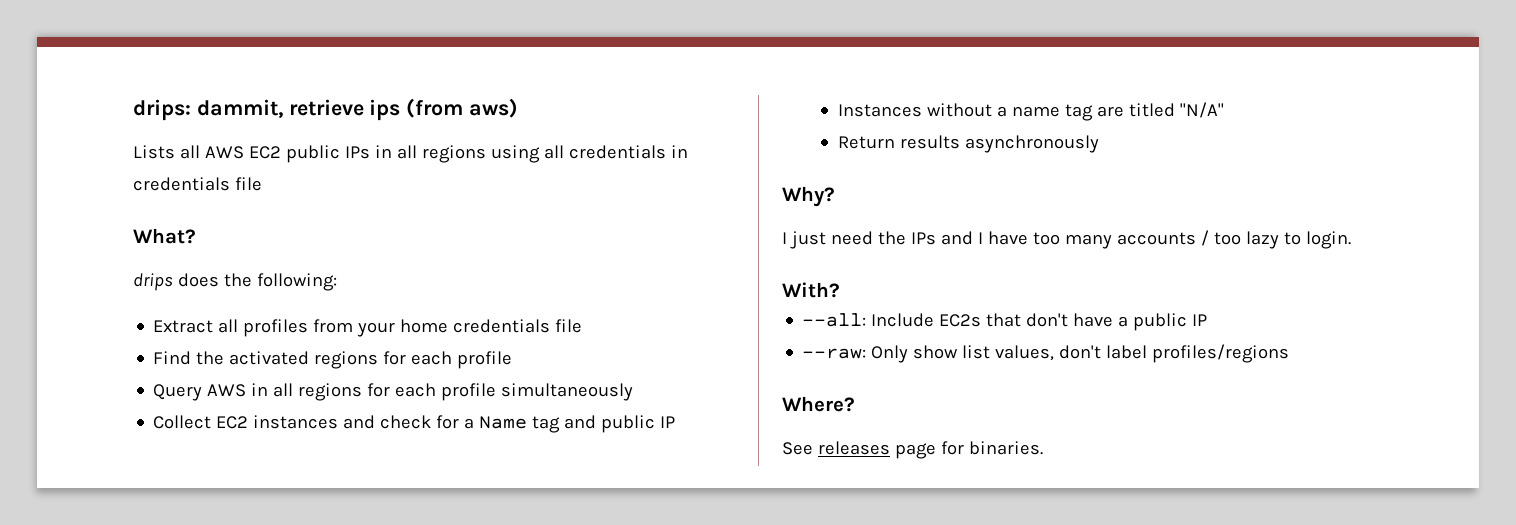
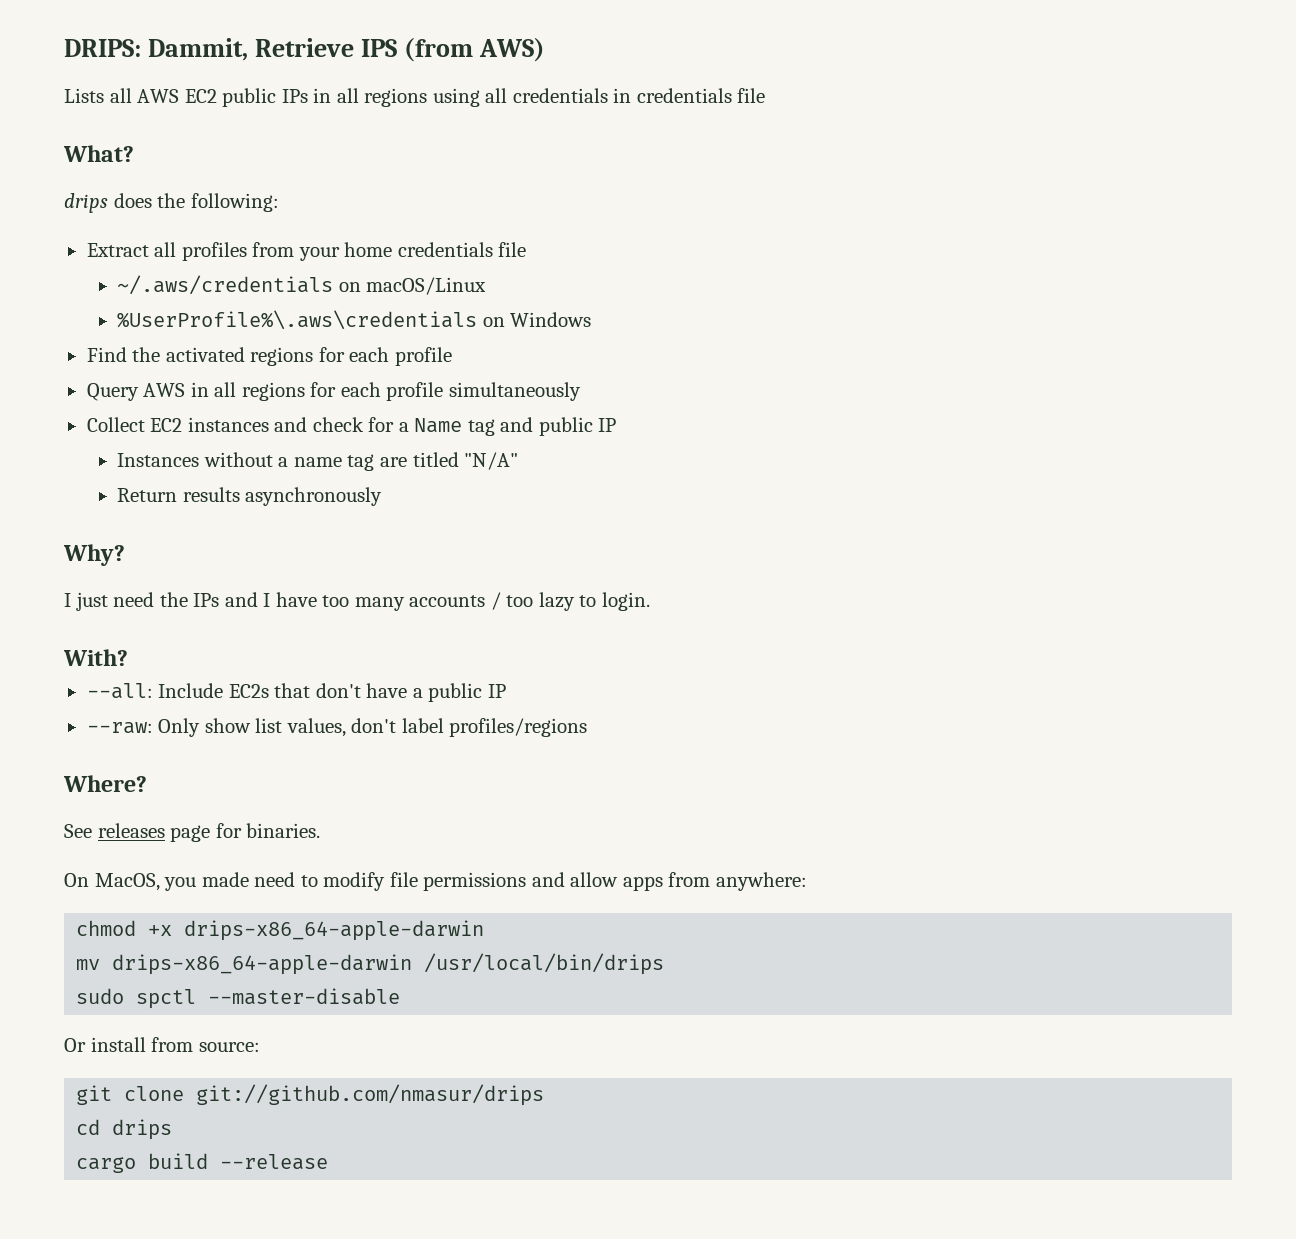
- drips: dammit, retrieve ips (from aws)
+ DRIPS: Dammit, Retrieve IPS (from AWS)
+ ~/.aws/credentials on macOS/Linux
+ %UserProfile%\.aws\credentials on Windows
+ On MacOS, you made need to modify file permissions and allow apps from anywhere:
+ chmod +x drips-x86_64-apple-darwin
+ mv drips-x86_64-apple-darwin /usr/local/bin/drips
+ sudo spctl --master-disable
+ Or install from source:
+ git clone git://github.com/nmasur/drips
+ cd drips
+ cargo build --release

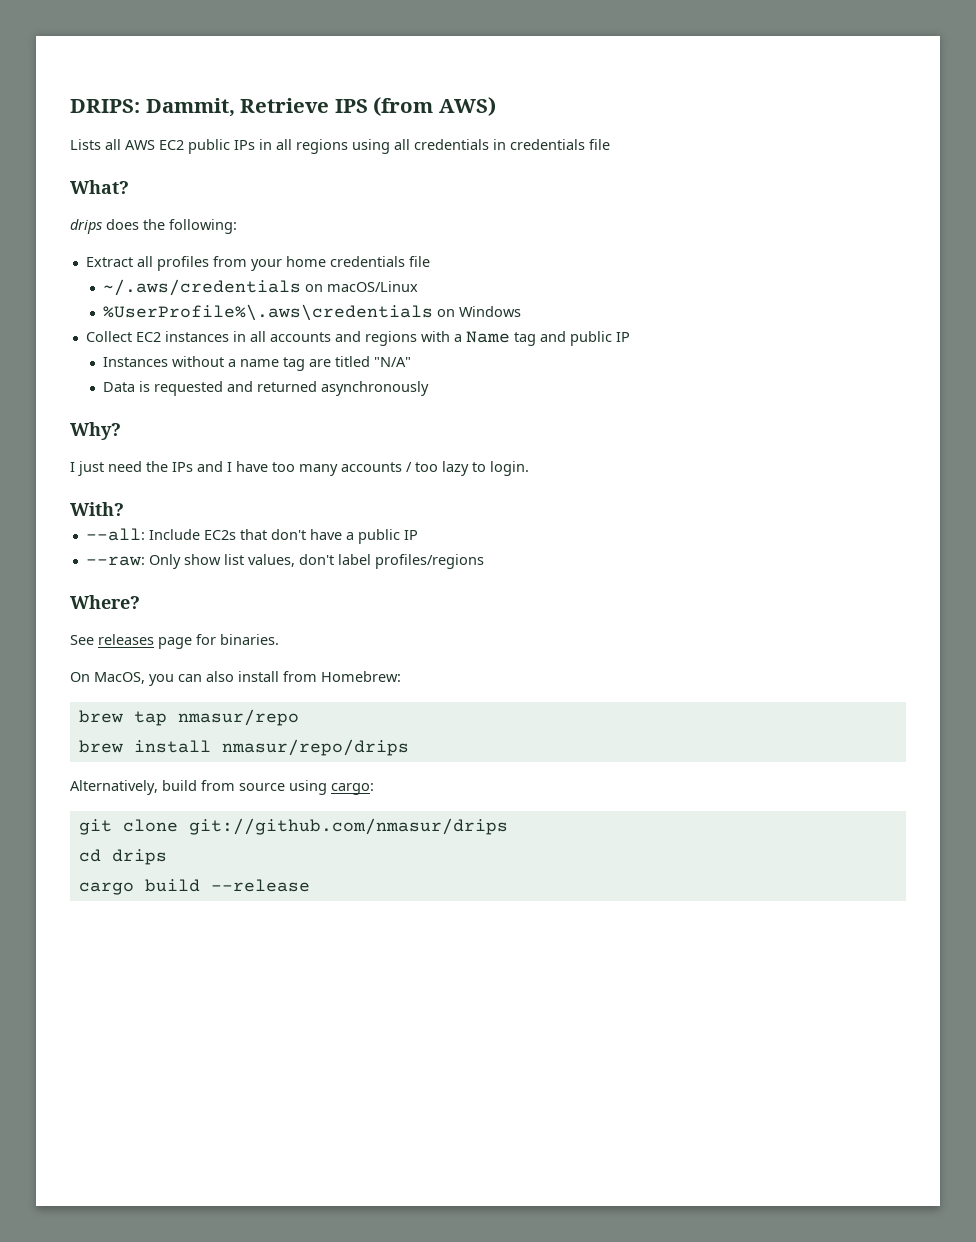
- Find the activated regions for each profile
- Query AWS in all regions for each profile simultaneously
- Collect EC2 instances and check for a Name tag and public IP
+ Collect EC2 instances in all accounts and regions with a Name tag and public IP
- Return results asynchronously
+ Data is requested and returned asynchronously
- On MacOS, you made need to modify file permissions and allow apps from anywhere:
- chmod +x drips-x86_64-apple-darwin
- mv drips-x86_64-apple-darwin /usr/local/bin/drips
- sudo spctl --master-disable
- Or install from source:
+ On MacOS, you can also install from Homebrew:
+ brew tap nmasur/repo
+ brew install nmasur/repo/drips
+ Alternatively, build from source using cargo:

